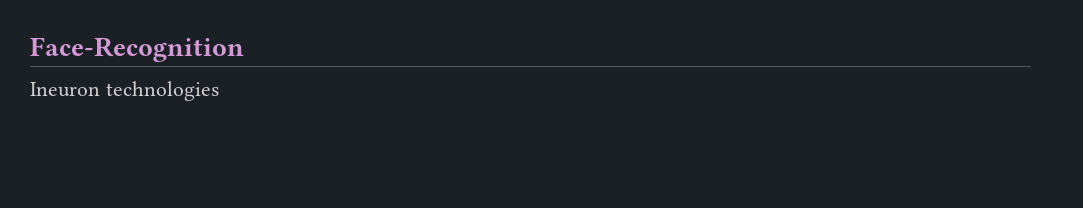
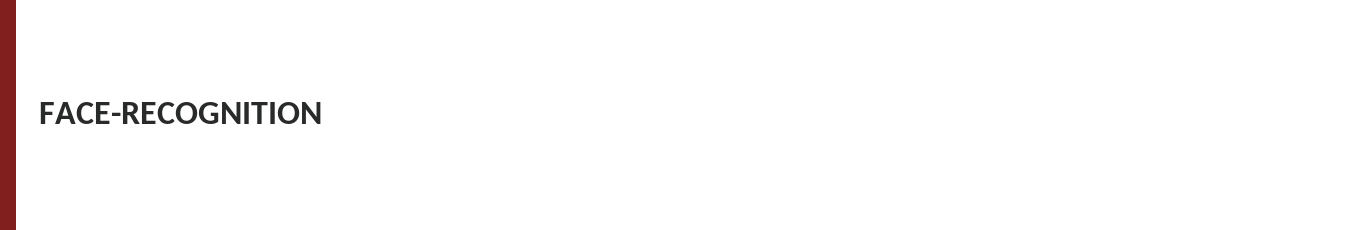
- Face-Recognition
- Ineuron technologies
+ FACE-RECOGNITION

